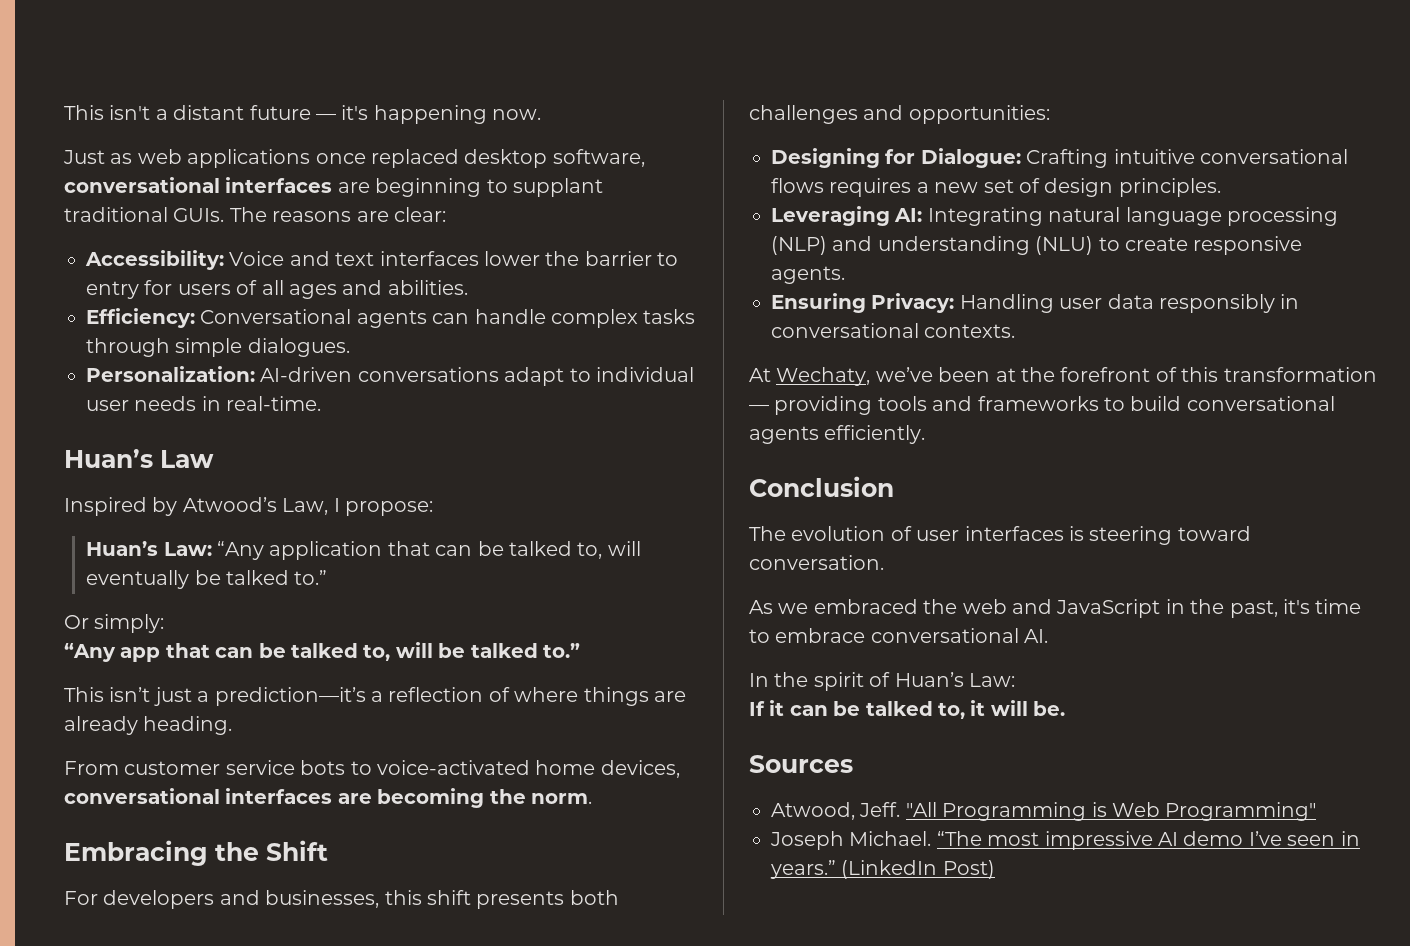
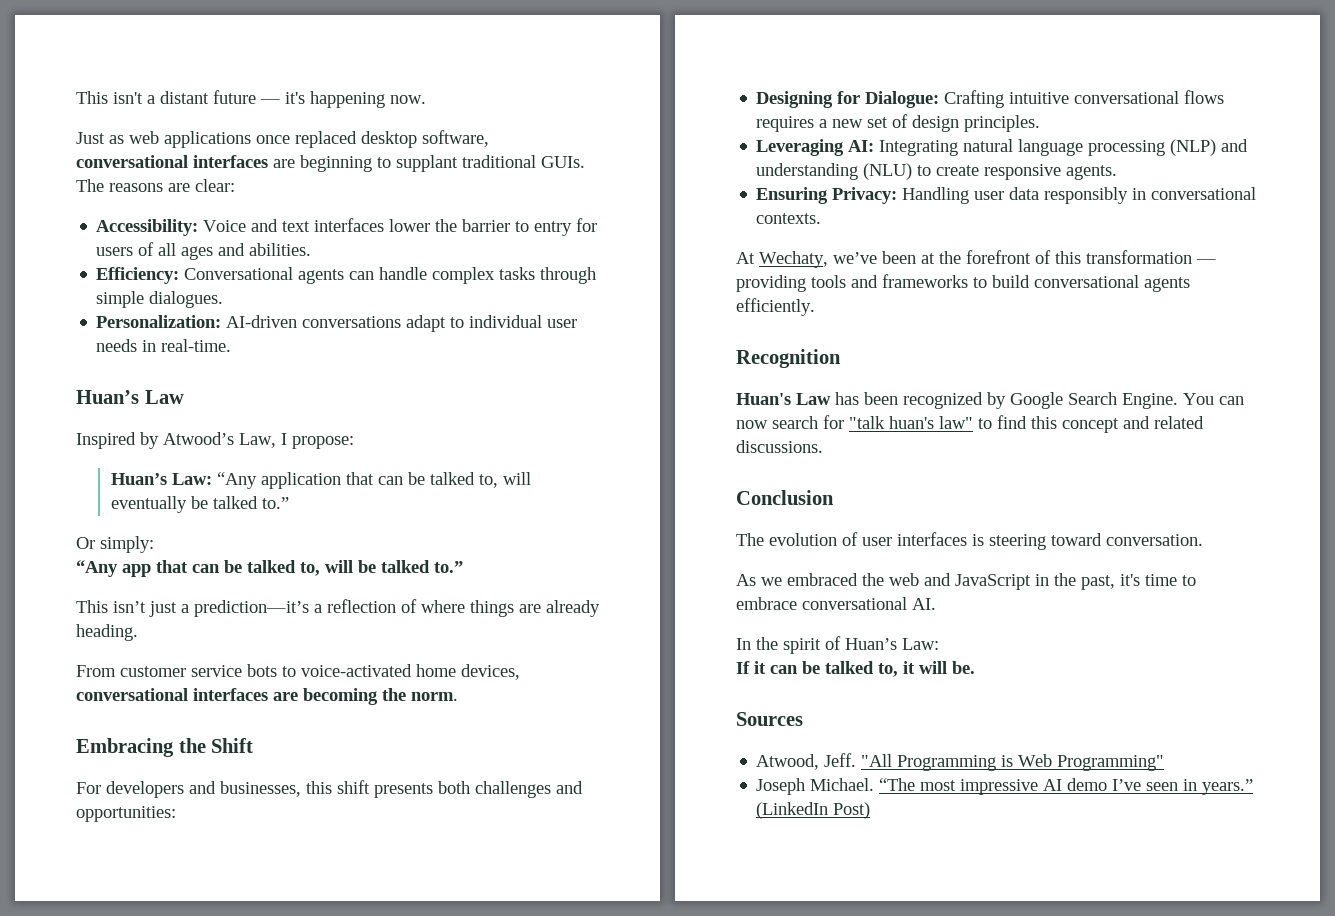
+ Recognition
+ Huan's Law has been recognized by Google Search Engine. You can now search for "talk huan's law" to find this concept and related discussions.

